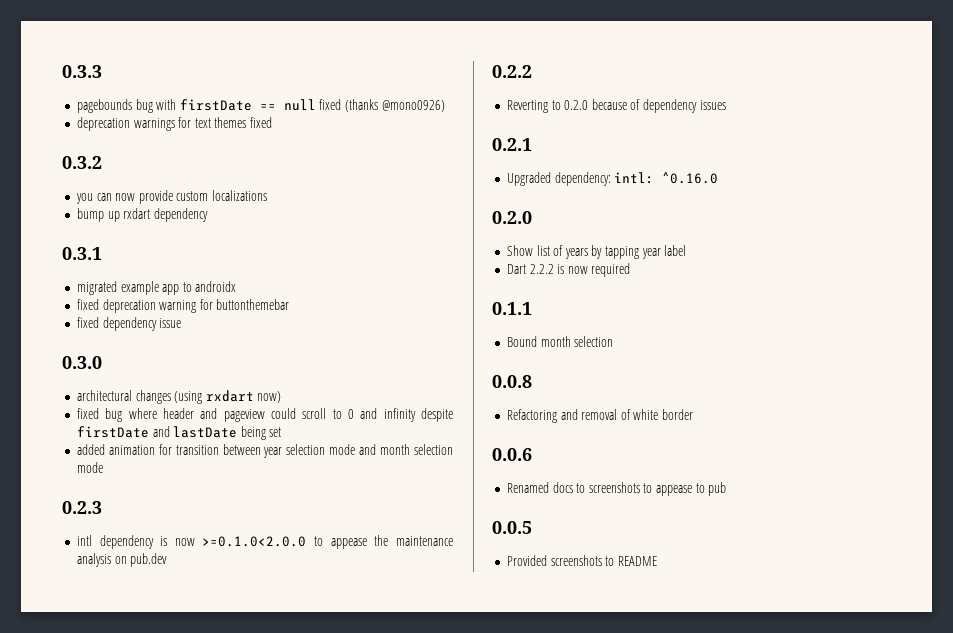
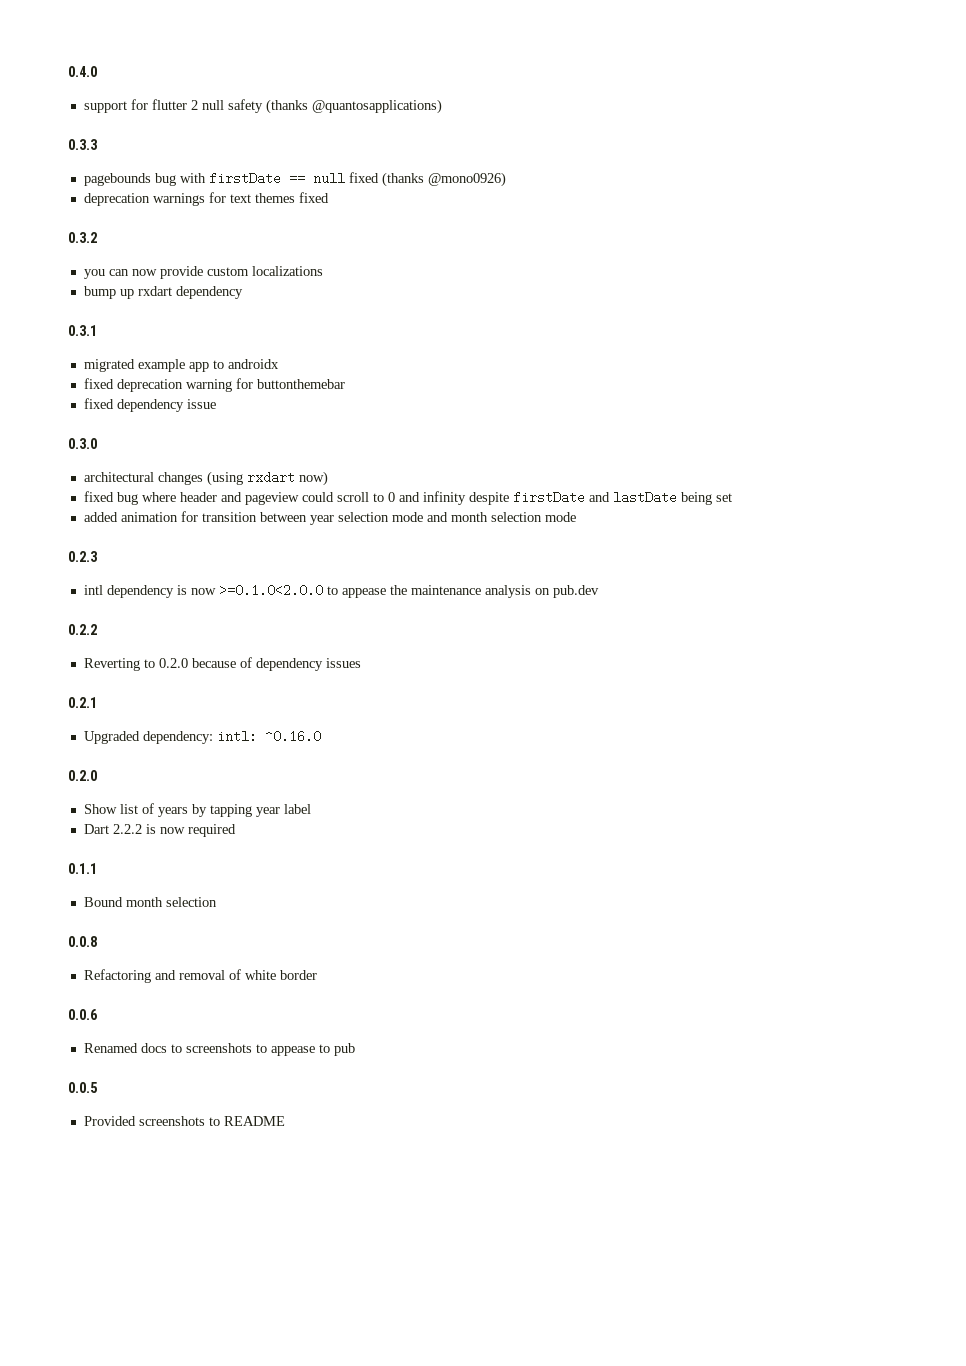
+ 0.4.0
+ support for flutter 2 null safety (thanks @quantosapplications)

